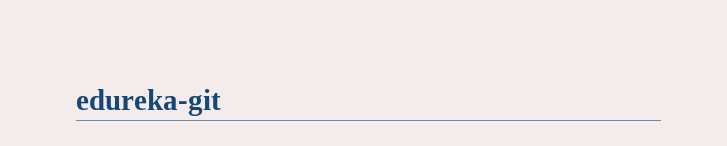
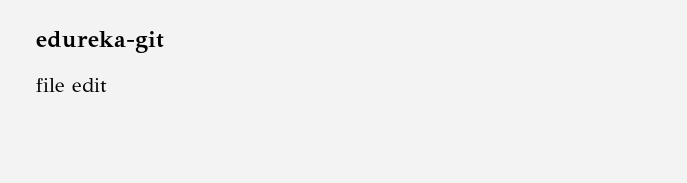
+ file edit

